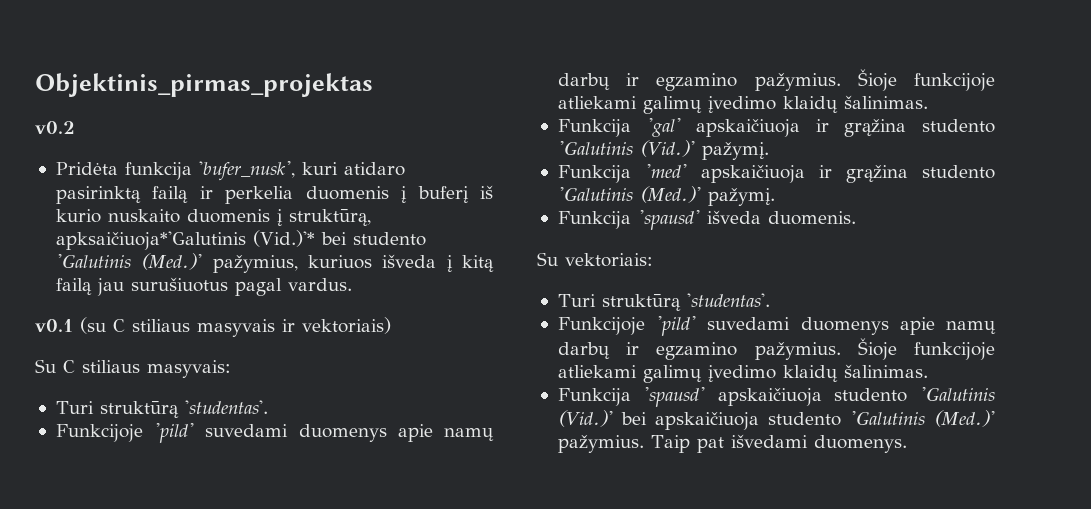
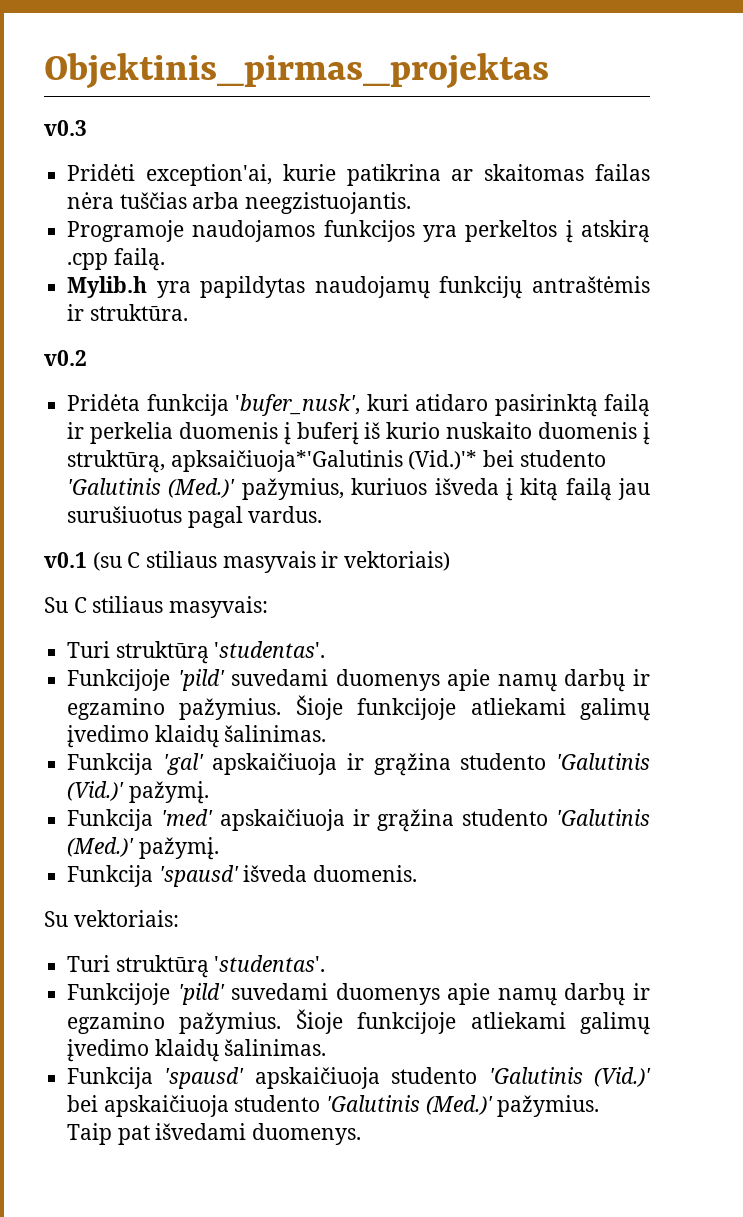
+ v0.3
+ Pridėti exception'ai, kurie patikrina ar skaitomas failas nėra tuščias arba neegzistuojantis.
+ Programoje naudojamos funkcijos yra perkeltos į atskirą .cpp failą.
+ Mylib.h yra papildytas naudojamų funkcijų antraštėmis ir struktūra.

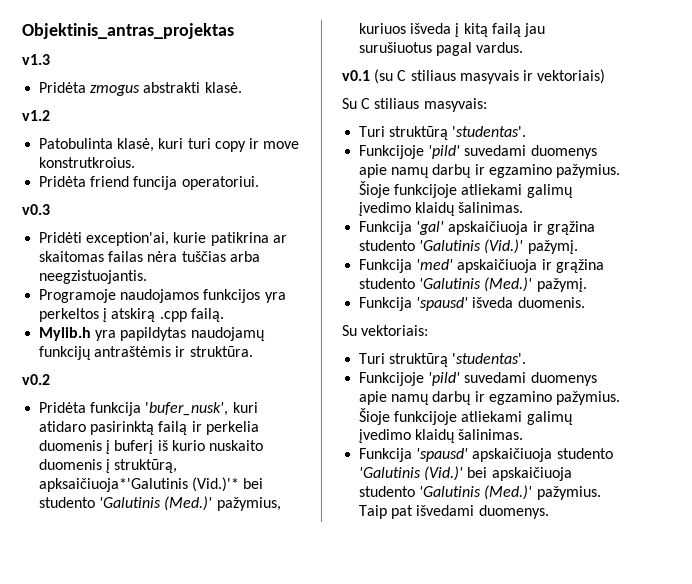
- Objektinis_pirmas_projektas
+ Objektinis_antras_projektas
+ v1.3
+ Pridėta zmogus abstrakti klasė.
+ v1.2
+ Patobulinta klasė, kuri turi copy ir move konstrutkroius.
+ Pridėta friend funcija operatoriui.

